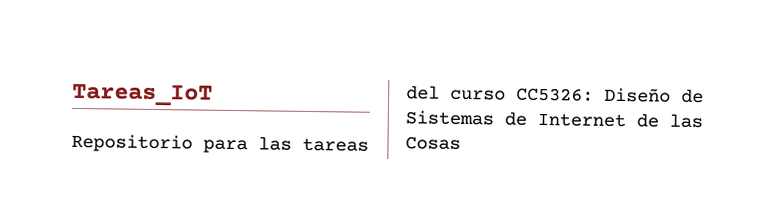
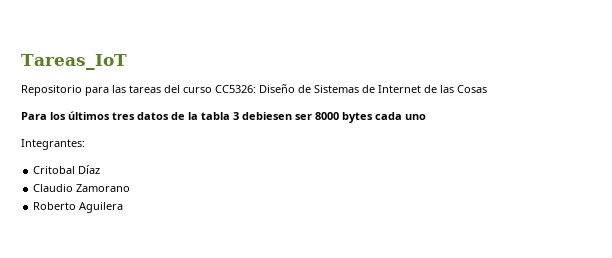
+ Para los últimos tres datos de la tabla 3 debiesen ser 8000 bytes cada uno
+ Integrantes:
+ Critobal Díaz
+ Claudio Zamorano
+ Roberto Aguilera

